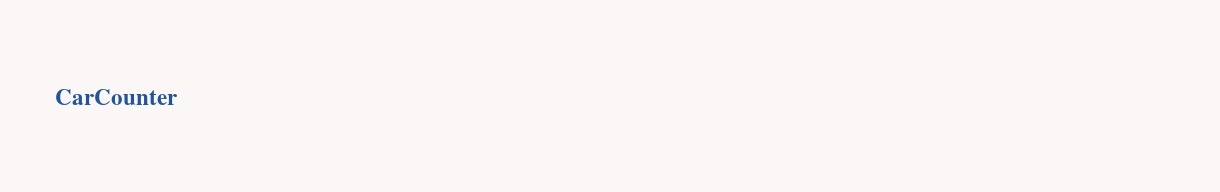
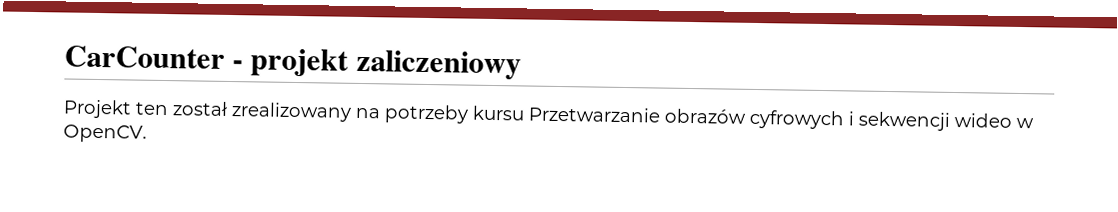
- CarCounter
+ CarCounter - projekt zaliczeniowy
+ Projekt ten został zrealizowany na potrzeby kursu Przetwarzanie obrazów cyfrowych i sekwencji wideo w OpenCV.

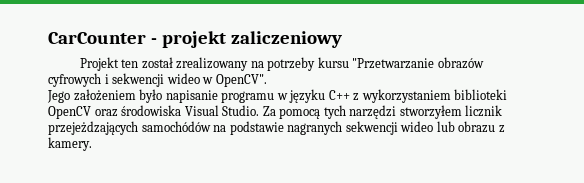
- Projekt ten został zrealizowany na potrzeby kursu Przetwarzanie obrazów cyfrowych i sekwencji wideo w OpenCV.
+ Projekt ten został zrealizowany na potrzeby kursu "Przetwarzanie obrazów cyfrowych i sekwencji wideo w OpenCV".
+ Jego założeniem było napisanie programu w języku C++ z wykorzystaniem biblioteki OpenCV oraz środowiska Visual Studio. Za pomocą tych narzędzi stworzyłem licznik przejeżdzających samochódów na podstawie nagranych sekwencji wideo lub obrazu z kamery.

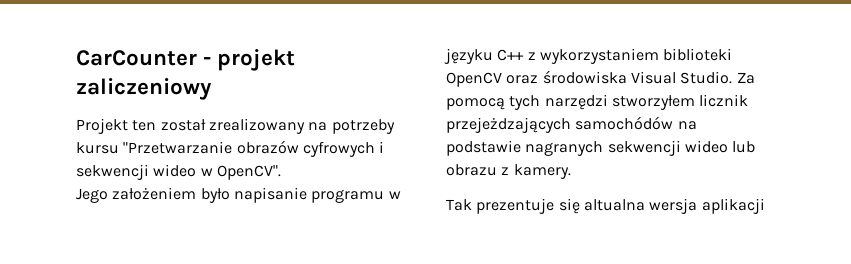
+ Tak prezentuje się altualna wersja aplikacji

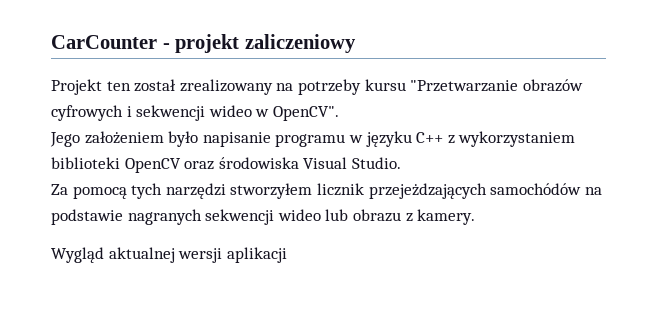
- Jego założeniem było napisanie programu w języku C++ z wykorzystaniem biblioteki OpenCV oraz środowiska Visual Studio. Za pomocą tych narzędzi stworzyłem licznik przejeżdzających samochódów na podstawie nagranych sekwencji wideo lub obrazu z kamery.
+ Jego założeniem było napisanie programu w języku C++ z wykorzystaniem biblioteki OpenCV oraz środowiska Visual Studio.
+ Za pomocą tych narzędzi stworzyłem licznik przejeżdzających samochódów na podstawie nagranych sekwencji wideo lub obrazu z kamery.
- Tak prezentuje się altualna wersja aplikacji
+ Wygląd aktualnej wersji aplikacji

